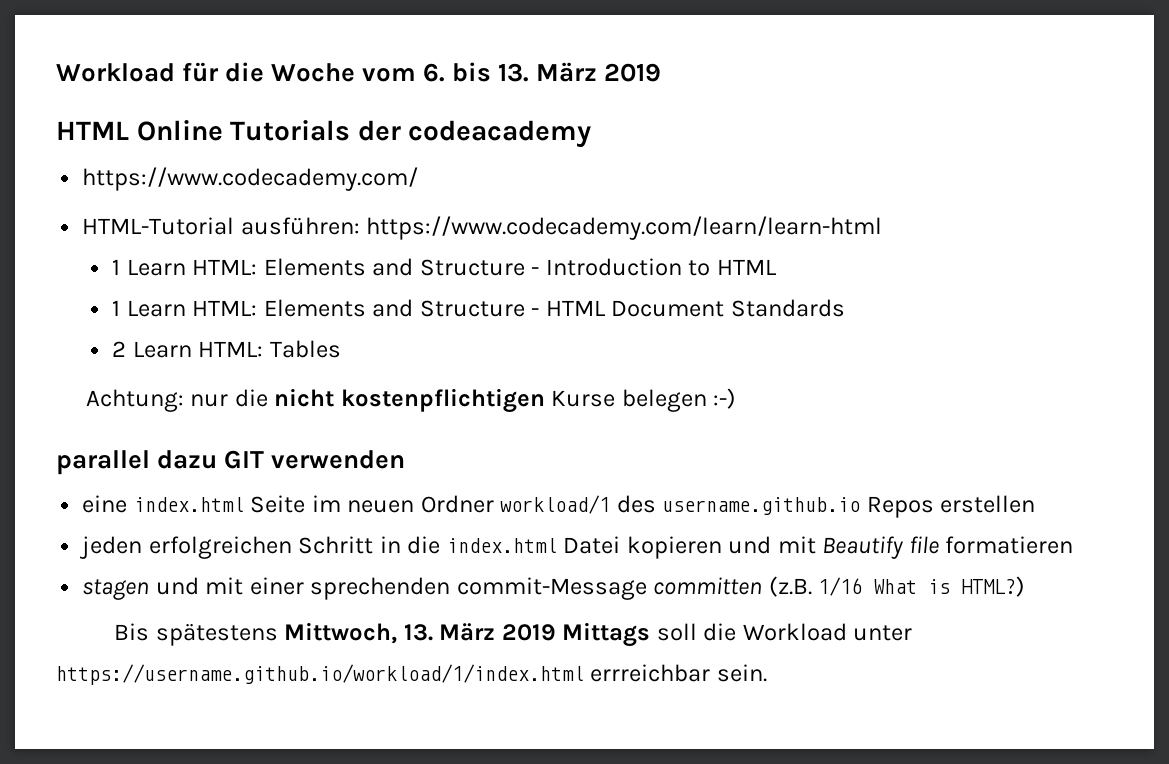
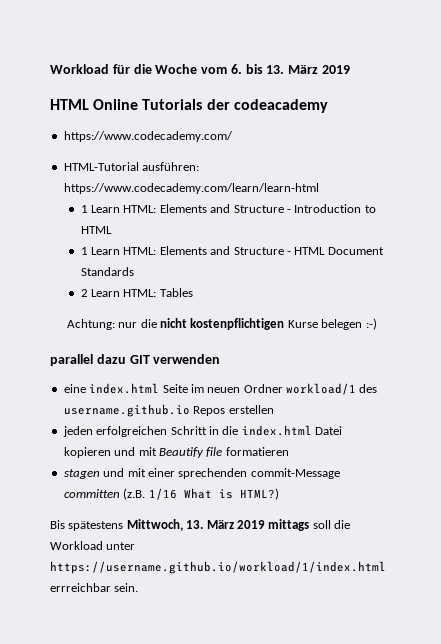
- Bis spätestens Mittwoch, 13. März 2019 Mittags soll die Workload unter https://username.github.io/workload/1/index.html errreichbar sein.
+ Bis spätestens Mittwoch, 13. März 2019 mittags soll die Workload unter https://username.github.io/workload/1/index.html errreichbar sein.

